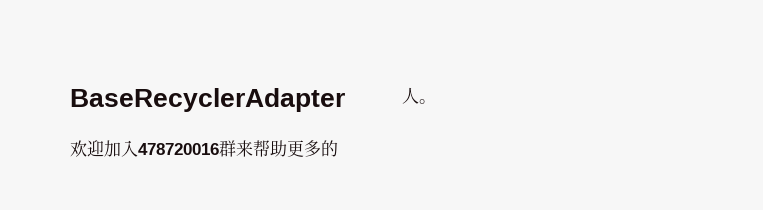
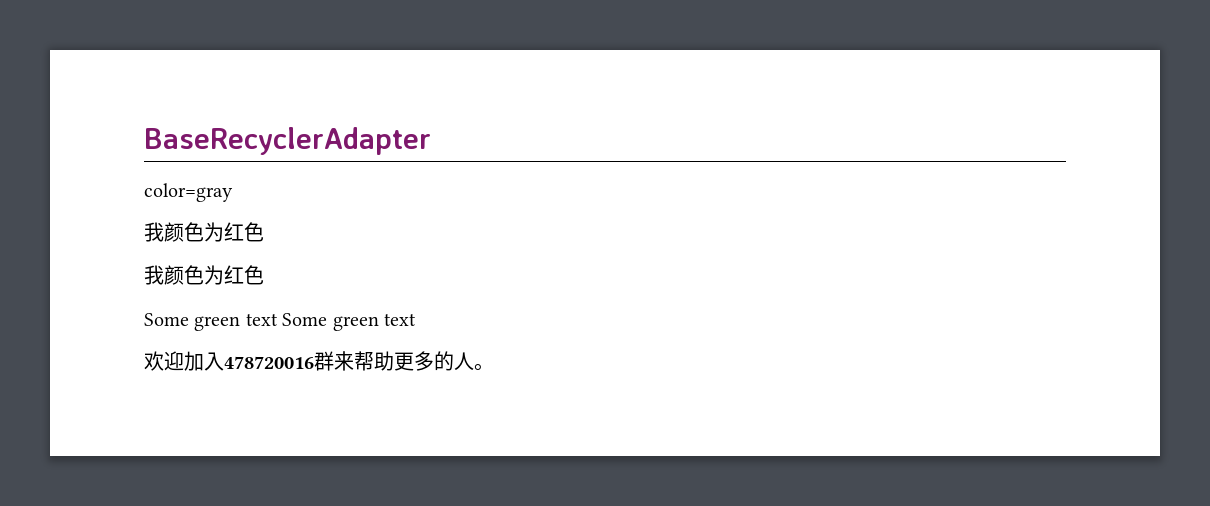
+ color=gray
+ 我颜色为红色
+ 我颜色为红色
+ Some green text Some green text

